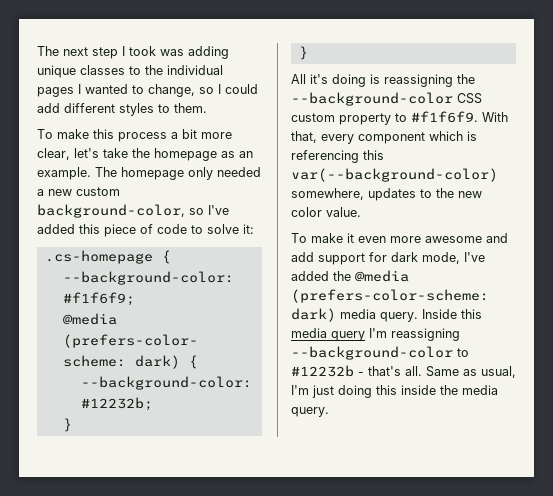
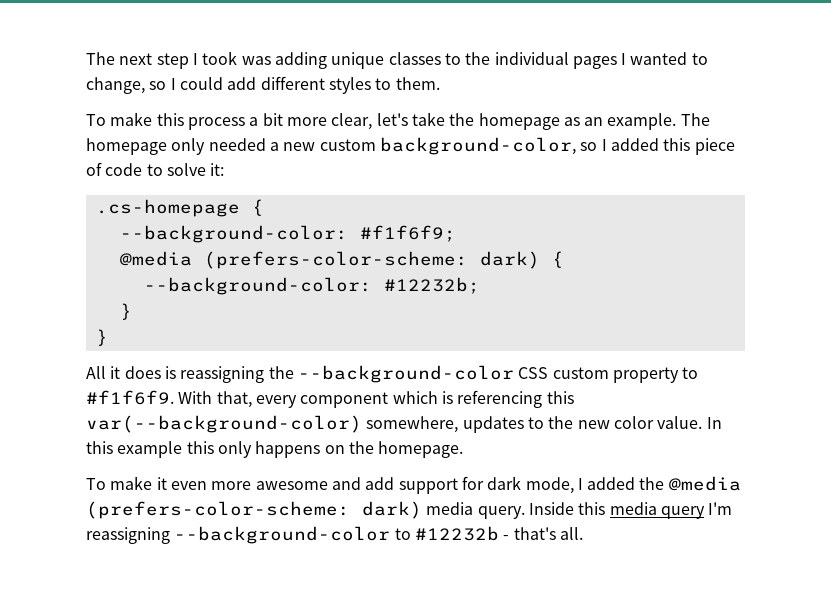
- The homepage only needed a new custom background-color, so I've added this piece of code to solve it:
+ The homepage only needed a new custom background-color, so I added this piece of code to solve it:
- All it's doing is reassigning the --background-color CSS custom property to #f1f6f9.
+ All it does is reassigning the --background-color CSS custom property to #f1f6f9.
+ In this example this only happens on the homepage.
- To make it even more awesome and add support for dark mode, I've added the @media (prefers-color-scheme: dark) media query.
+ To make it even more awesome and add support for dark mode, I added the @media (prefers-color-scheme: dark) media query.
- Same as usual, I'm just doing this inside the media query.

